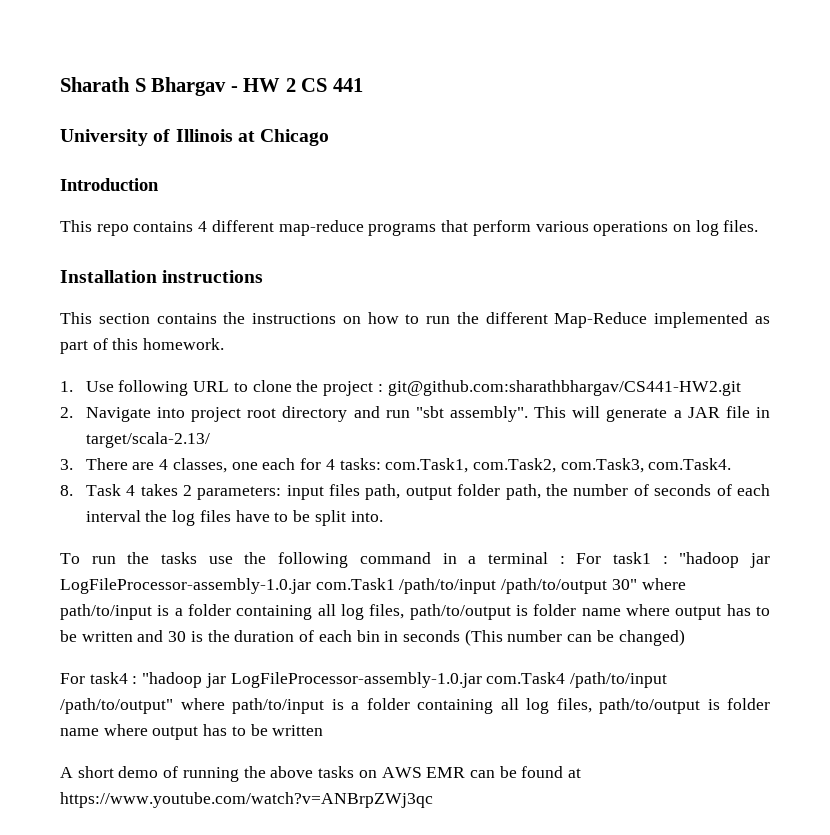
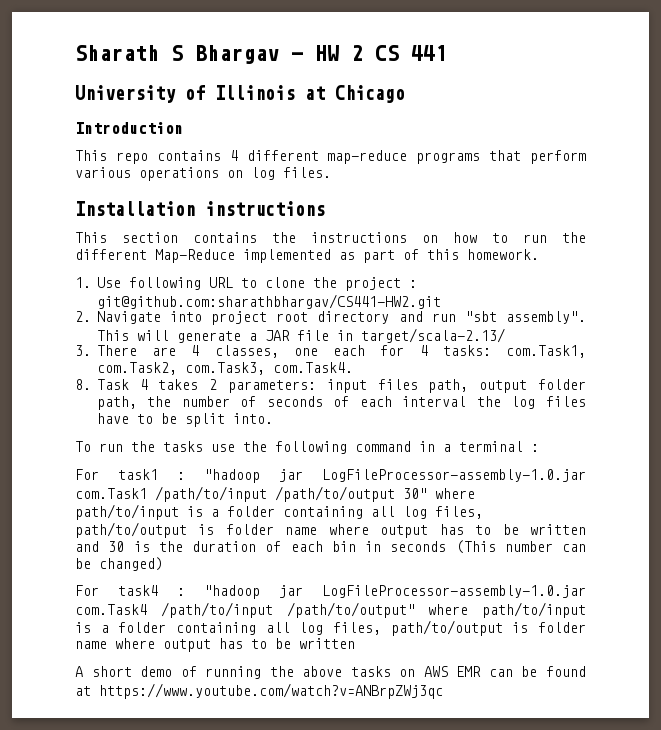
- To run the tasks use the following command in a terminal : For task1 : "hadoop jar LogFileProcessor-assembly-1.0.jar com.Task1 /path/to/input /path/to/output 30" where path/to/input is a folder containing all log files, path/to/output is folder name where output has to be written and 30 is the duration of each bin in seconds (This number can be changed)
+ To run the tasks use the following command in a terminal :
+ For task1 : "hadoop jar LogFileProcessor-assembly-1.0.jar com.Task1 /path/to/input /path/to/output 30" where path/to/input is a folder containing all log files, path/to/output is folder name where output has to be written and 30 is the duration of each bin in seconds (This number can be changed)

